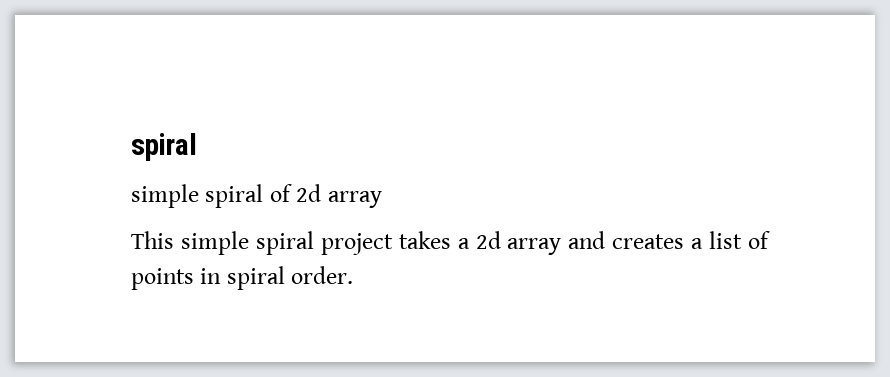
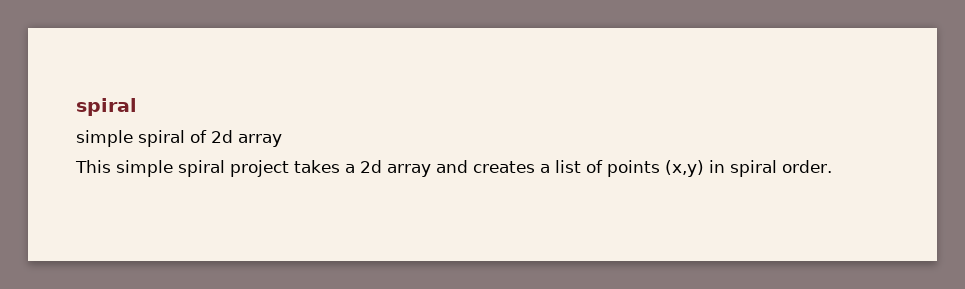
- This simple spiral project takes a 2d array and creates a list of points in spiral order.
+ This simple spiral project takes a 2d array and creates a list of points (x,y) in spiral order.

